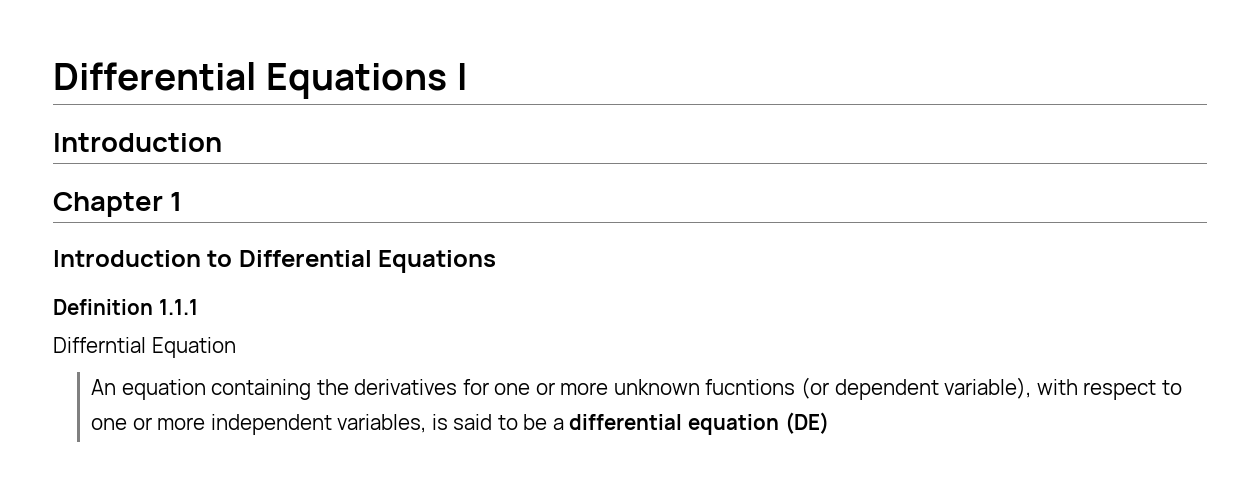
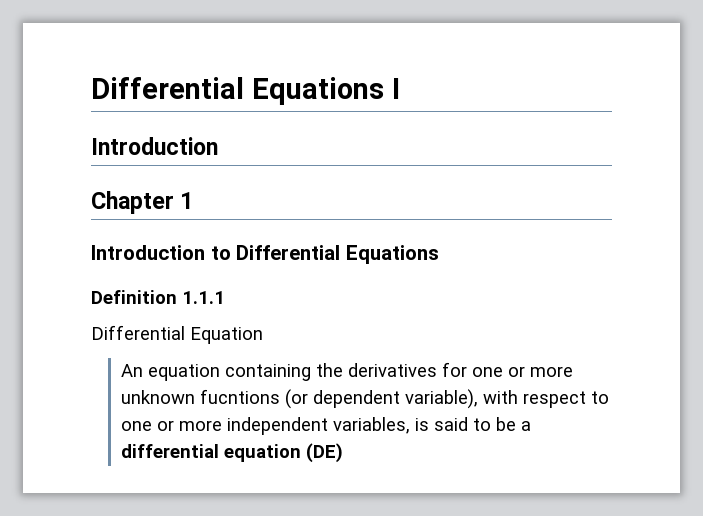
- Differntial Equation
+ Differential Equation

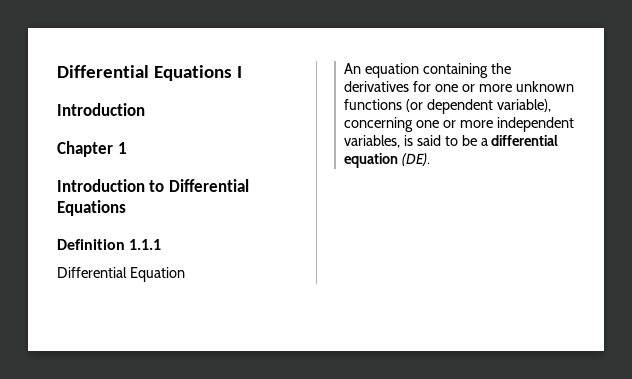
- An equation containing the derivatives for one or more unknown fucntions (or dependent variable), with respect to one or more independent variables, is said to be a differential equation (DE)
+ An equation containing the derivatives for one or more unknown functions (or dependent variable), concerning one or more independent variables, is said to be a differential equation (DE).

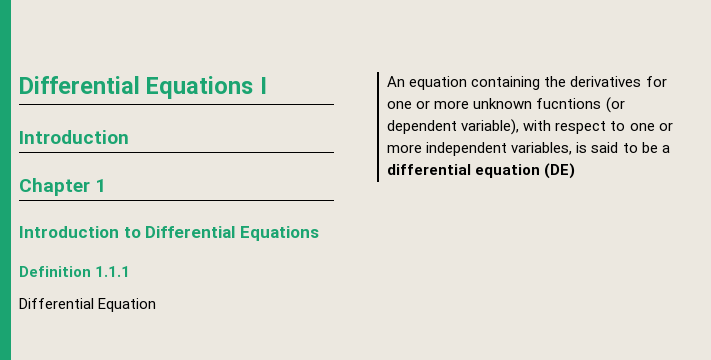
- An equation containing the derivatives for one or more unknown functions (or dependent variable), concerning one or more independent variables, is said to be a differential equation (DE).
+ An equation containing the derivatives for one or more unknown fucntions (or dependent variable), with respect to one or more independent variables, is said to be a differential equation (DE)

